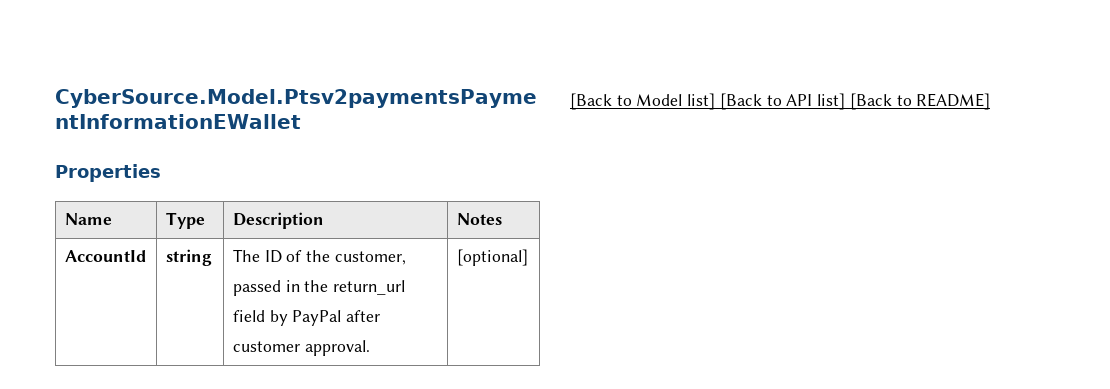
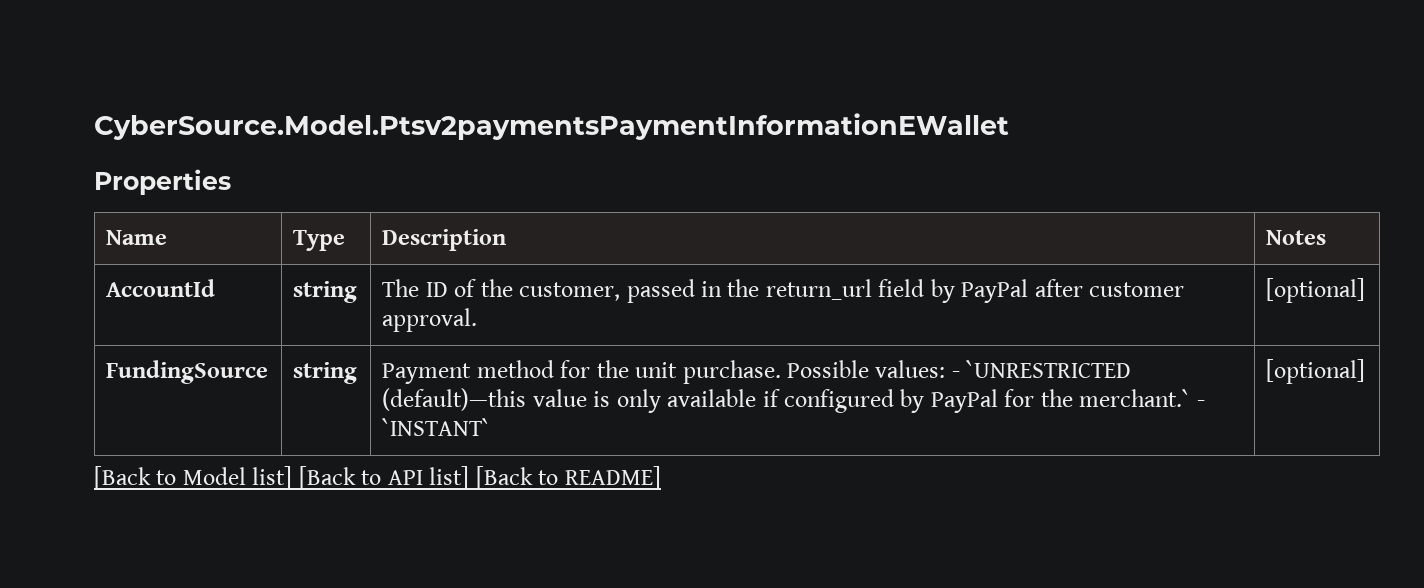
+ FundingSource | string | Payment method for the unit purchase. Possible values: - `UNRESTRICTED (default)—this value is only available if configured by PayPal for the merchant.` - `INSTANT` | [optional]

